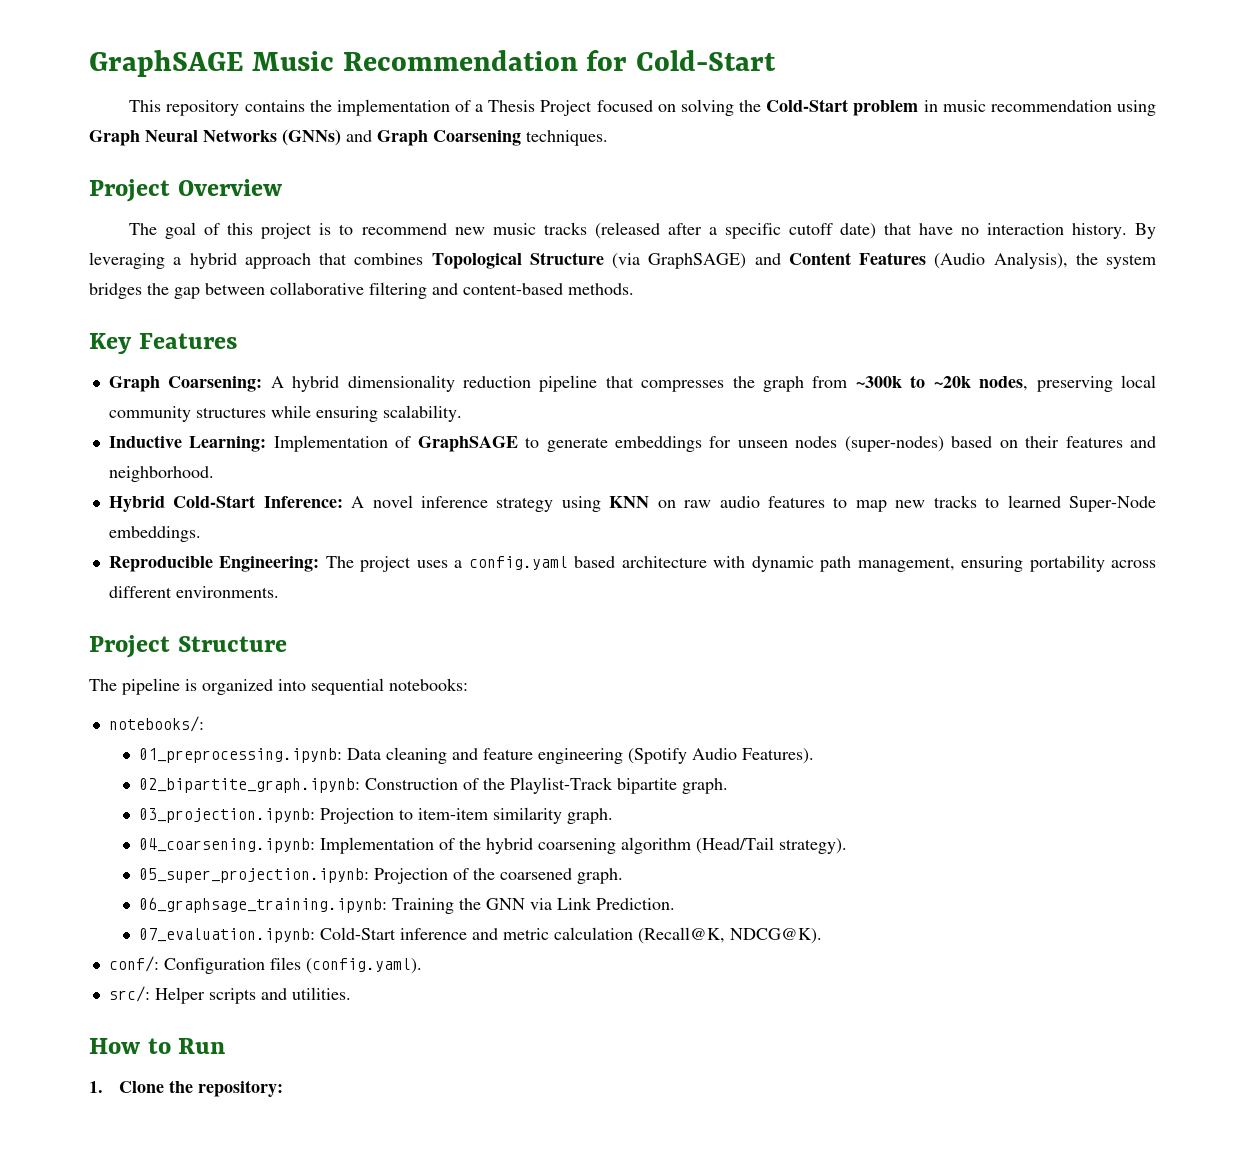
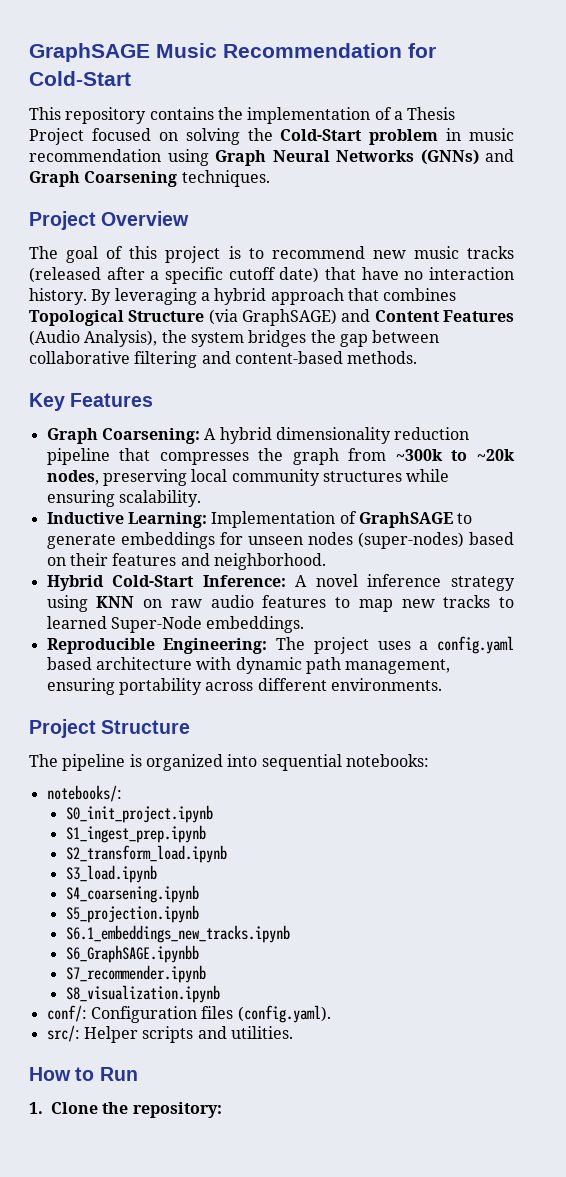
- 01_preprocessing.ipynb: Data cleaning and feature engineering (Spotify Audio Features).
- 02_bipartite_graph.ipynb: Construction of the Playlist-Track bipartite graph.
- 03_projection.ipynb: Projection to item-item similarity graph.
- 04_coarsening.ipynb: Implementation of the hybrid coarsening algorithm (Head/Tail strategy).
- 05_super_projection.ipynb: Projection of the coarsened graph.
- 06_graphsage_training.ipynb: Training the GNN via Link Prediction.
- 07_evaluation.ipynb: Cold-Start inference and metric calculation (Recall@K, NDCG@K).
+ S0_init_project.ipynb
+ S1_ingest_prep.ipynb
+ S2_transform_load.ipynb
+ S3_load.ipynb
+ S4_coarsening.ipynb
+ S5_projection.ipynb
+ S6.1_embeddings_new_tracks.ipynb
+ S6_GraphSAGE.ipynbb
+ S7_recommender.ipynb
+ S8_visualization.ipynb

